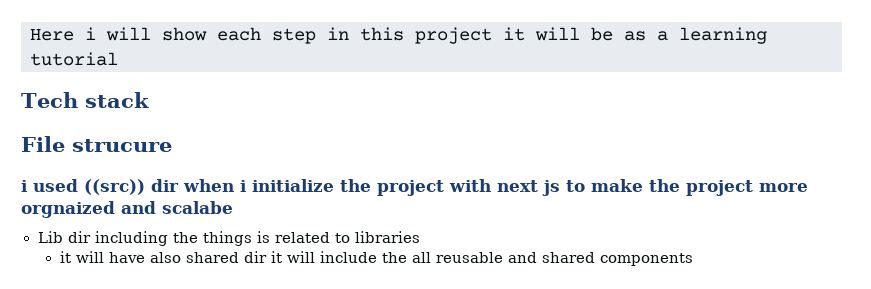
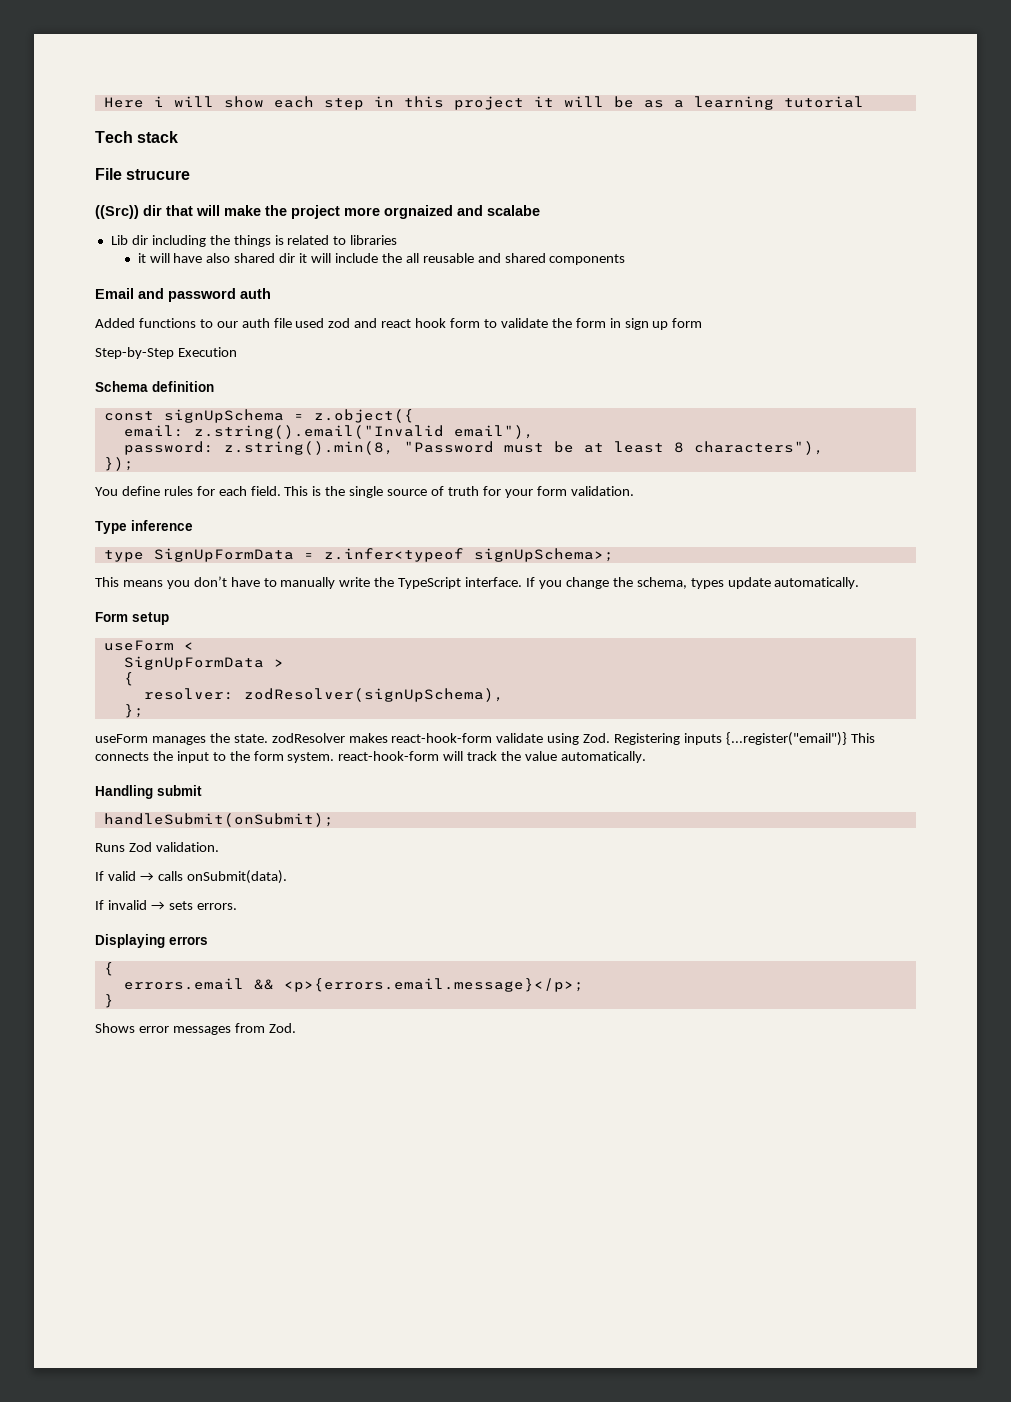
- i used ((src)) dir when i initialize the project with next js to make the project more orgnaized and scalabe
+ ((Src)) dir that will make the project more orgnaized and scalabe
+ Email and password auth
+ Added functions to our auth file used zod and react hook form to validate the form in sign up form
+ Step-by-Step Execution
+ Schema definition
+ const signUpSchema = z.object({
+ email: z.string().email("Invalid email"),
+ password: z.string().min(8, "Password must be at least 8 characters"),
+ });
+ You define rules for each field. This is the single source of truth for your form validation.
+ Type inference
+ type SignUpFormData = z.infer<typeof signUpSchema>;
+ This means you don’t have to manually write the TypeScript interface. If you change the schema, types update automatically.
+ Form setup
+ useForm <
+ SignUpFormData >
+ {
+ resolver: zodResolver(signUpSchema),
+ };
+ useForm manages the state. zodResolver makes react-hook-form validate using Zod. Registering inputs {...register("email")} This connects the input to the form system. react-hook-form will track the value automatically.
+ Handling submit
+ handleSubmit(onSubmit);
+ Runs Zod validation.
+ If valid → calls onSubmit(data).
+ If invalid → sets errors.
+ Displaying errors
+ {
+ errors.email && <p>{errors.email.message}</p>;
+ }
+ Shows error messages from Zod.

